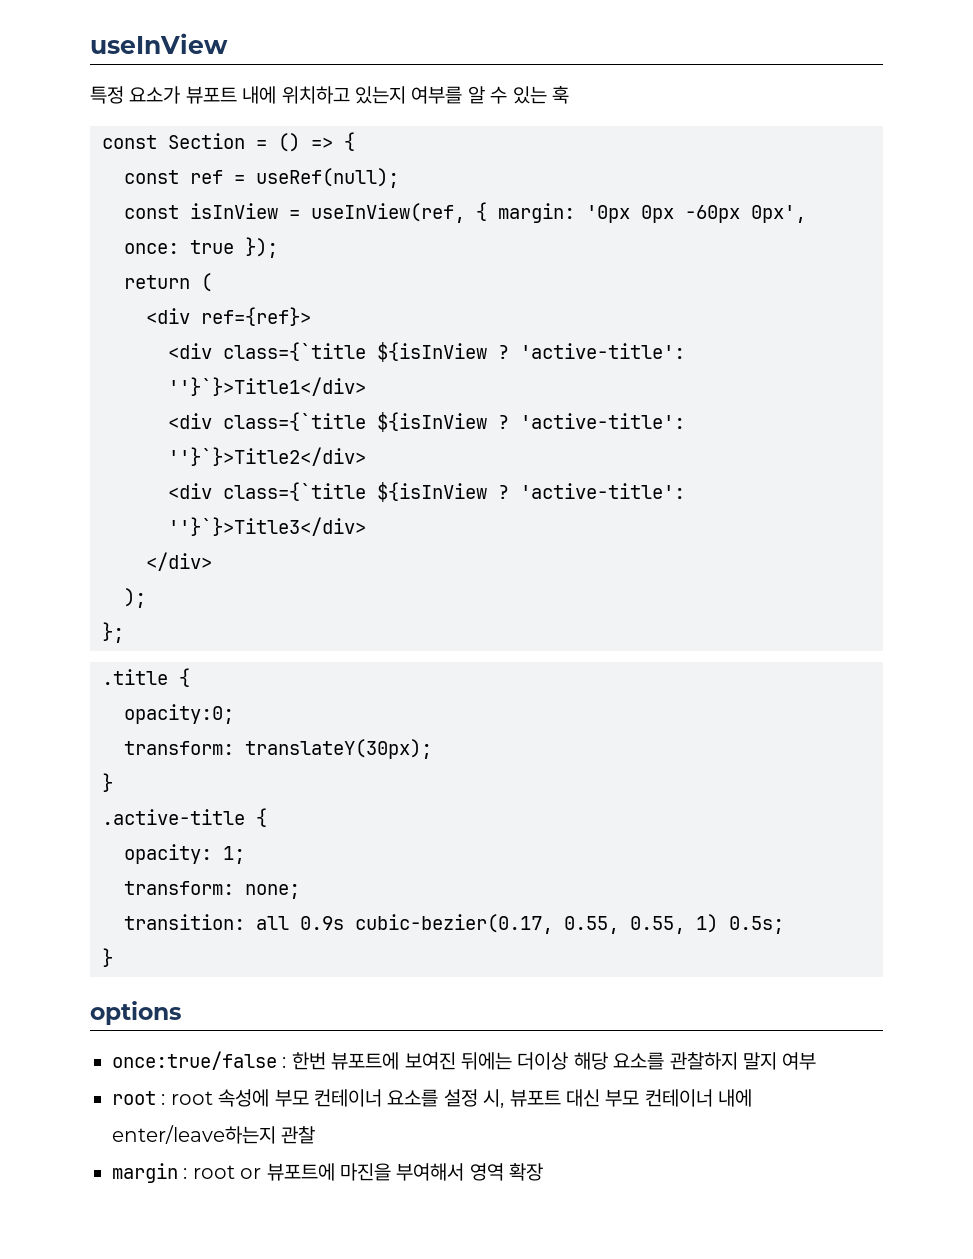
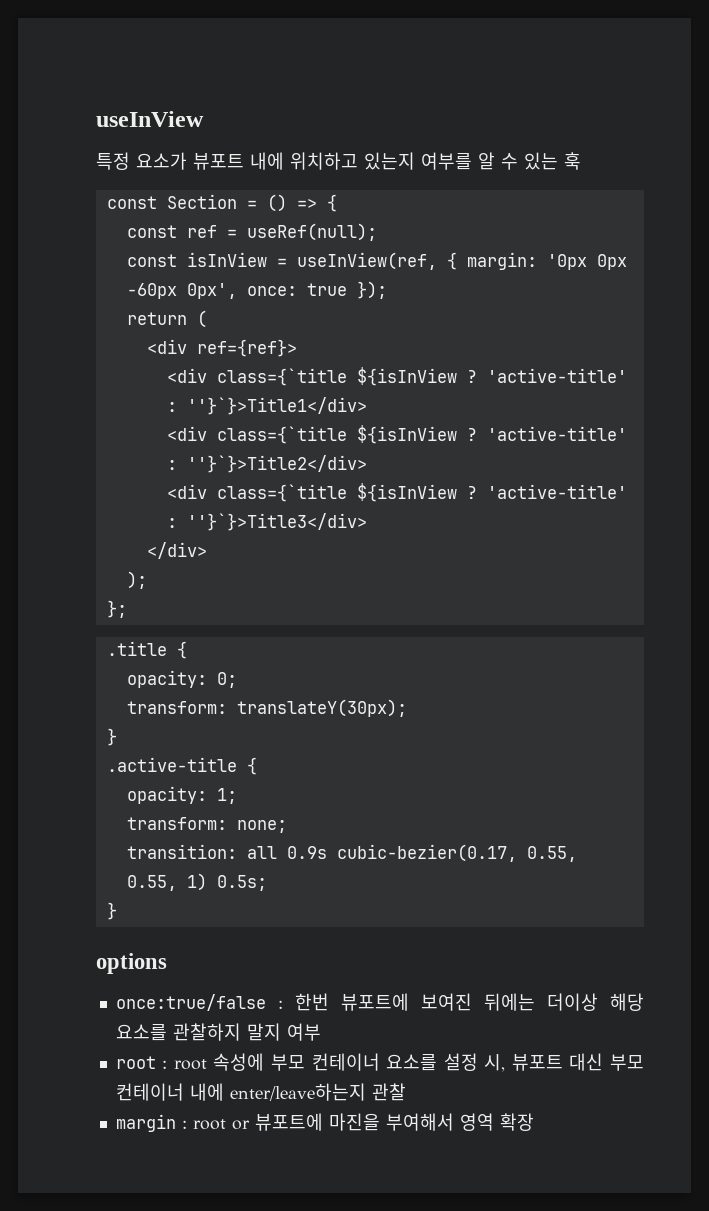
- 'active-title': ''}`}>Title1</div>
+ 'active-title' : ''}`}>Title1</div>
- 'active-title': ''}`}>Title2</div>
+ 'active-title' : ''}`}>Title2</div>
- 'active-title': ''}`}>Title3</div>
+ 'active-title' : ''}`}>Title3</div>
- opacity:0;
+ opacity: 0;

